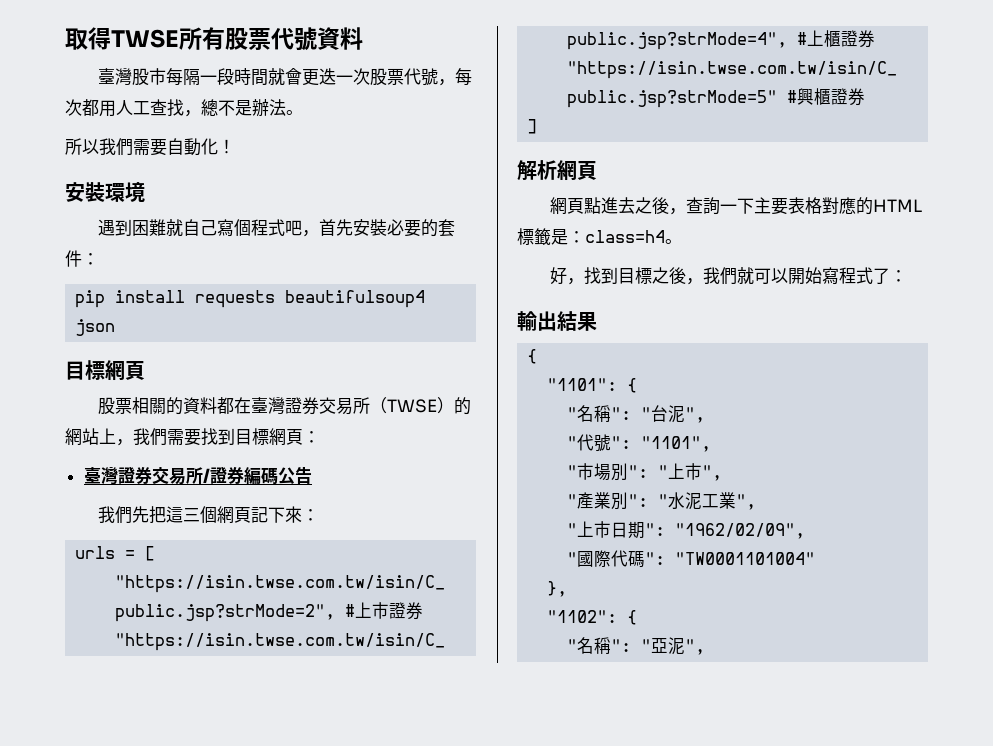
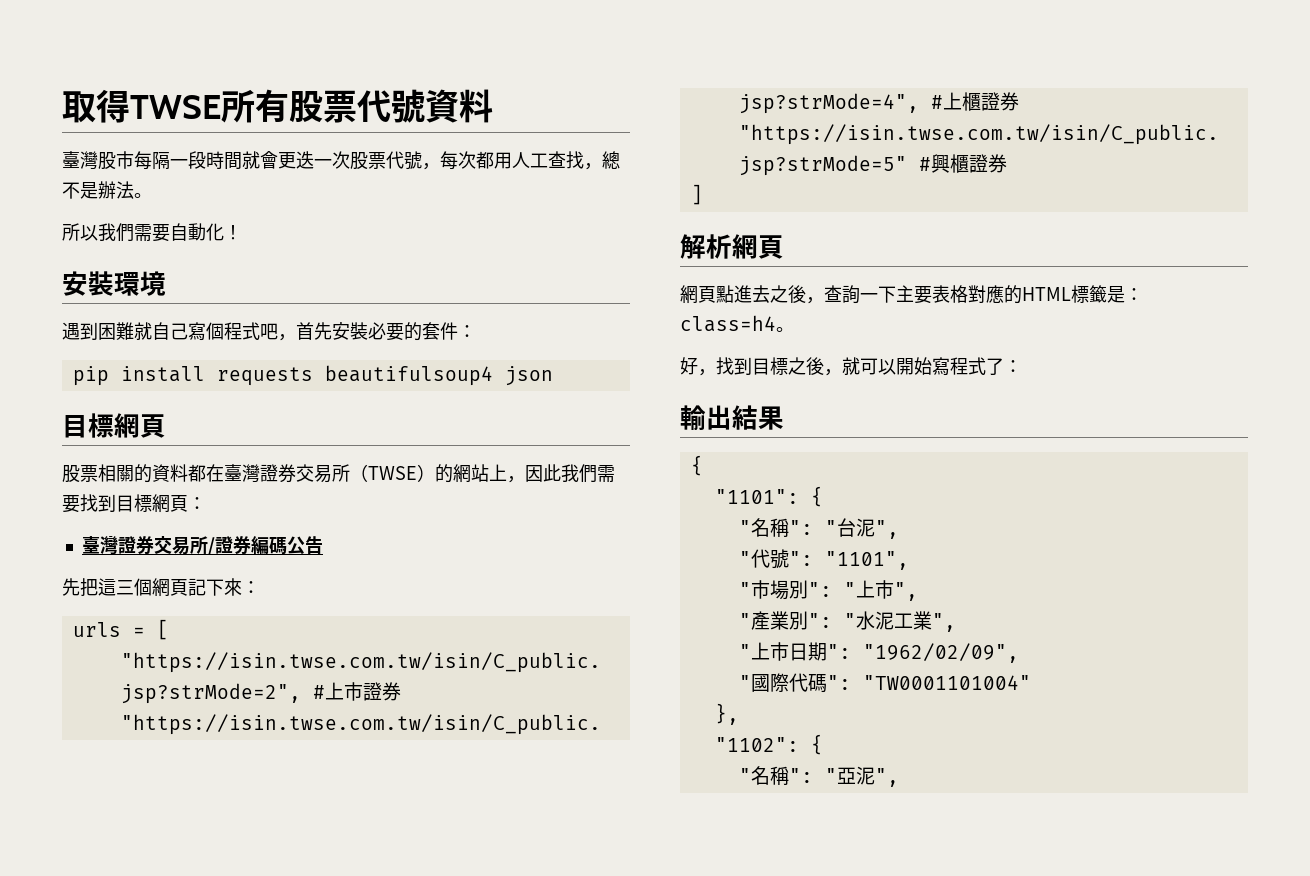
- 股票相關的資料都在臺灣證券交易所（TWSE）的網站上，我們需要找到目標網頁：
+ 股票相關的資料都在臺灣證券交易所（TWSE）的網站上，因此我們需要找到目標網頁：
- 我們先把這三個網頁記下來：
+ 先把這三個網頁記下來：
- 好，找到目標之後，我們就可以開始寫程式了：
+ 好，找到目標之後，就可以開始寫程式了：

